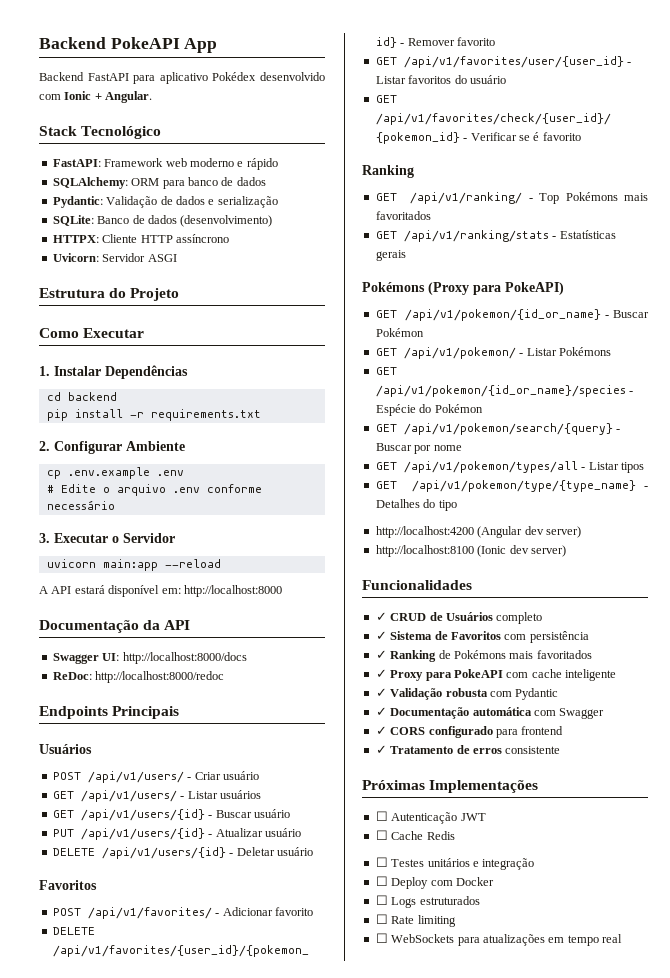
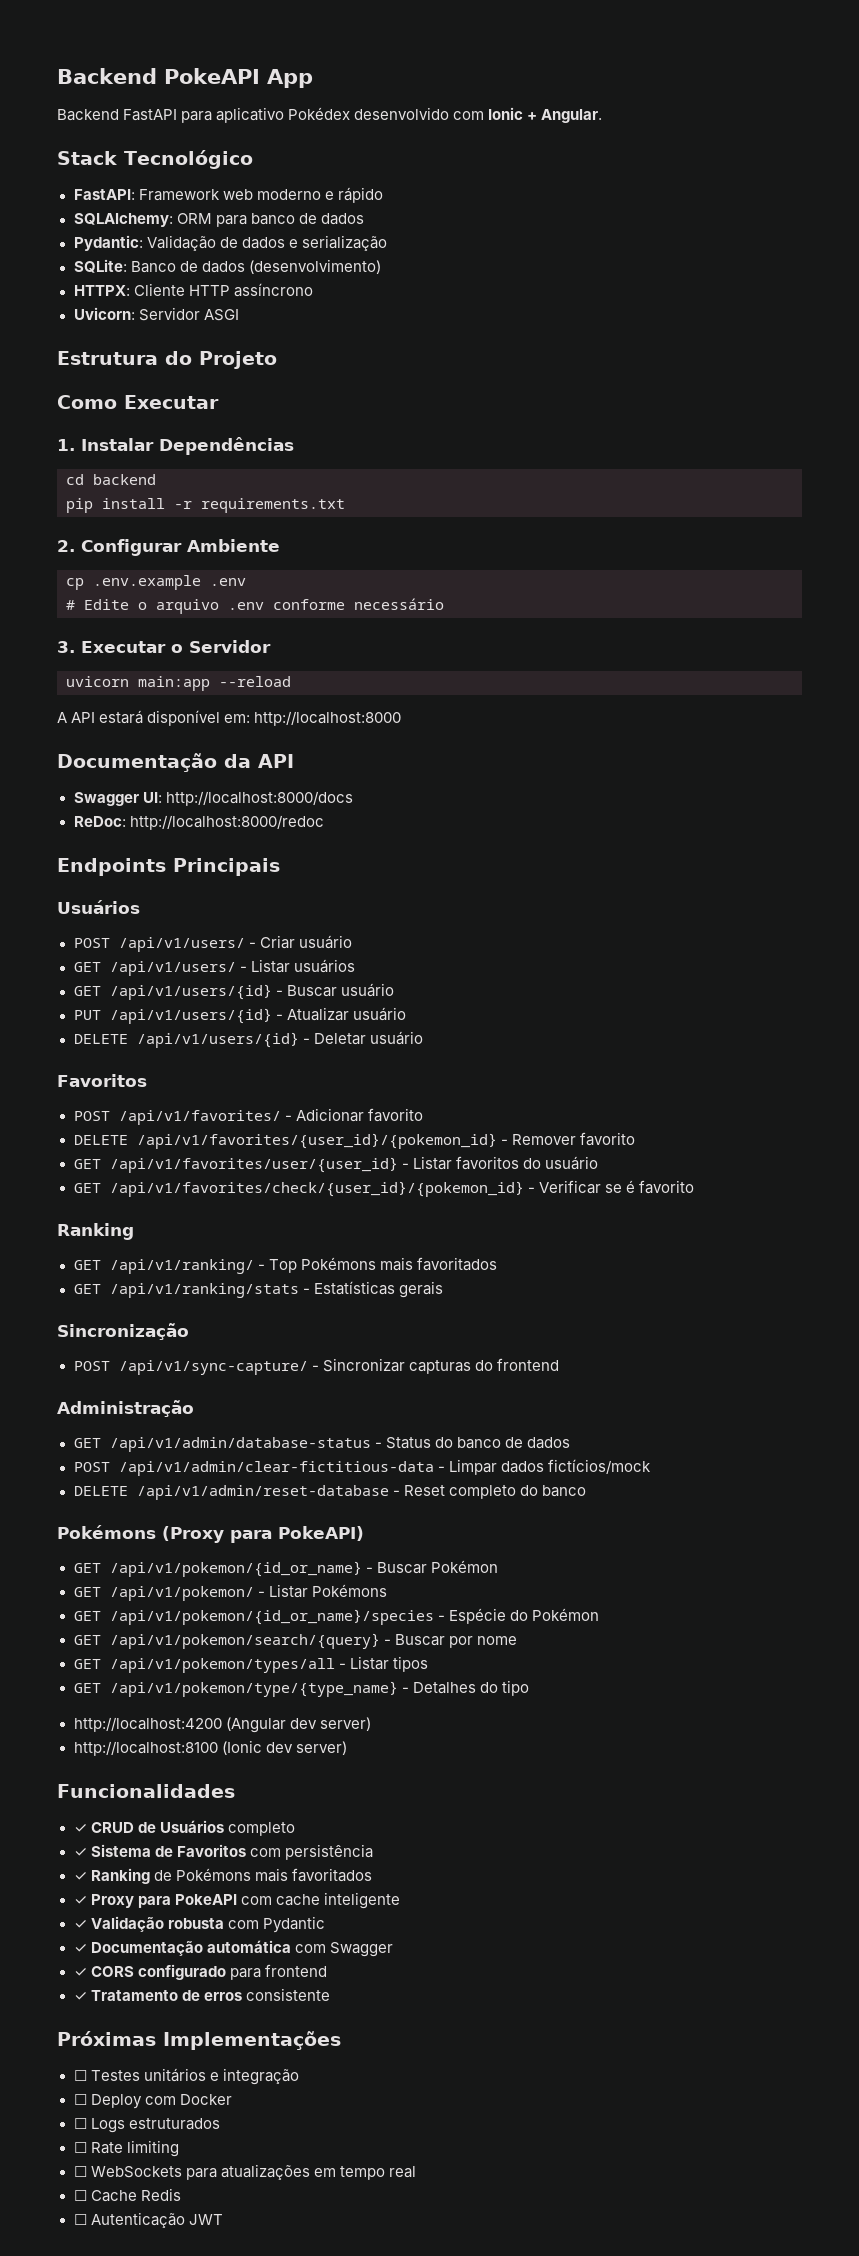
+ Sincronização
+ POST /api/v1/sync-capture/ - Sincronizar capturas do frontend
+ Administração
+ GET /api/v1/admin/database-status - Status do banco de dados
+ POST /api/v1/admin/clear-fictitious-data - Limpar dados fictícios/mock
+ DELETE /api/v1/admin/reset-database - Reset completo do banco
- ☐ Autenticação JWT
- ☐ Cache Redis
+ ☐ Cache Redis
+ ☐ Autenticação JWT

